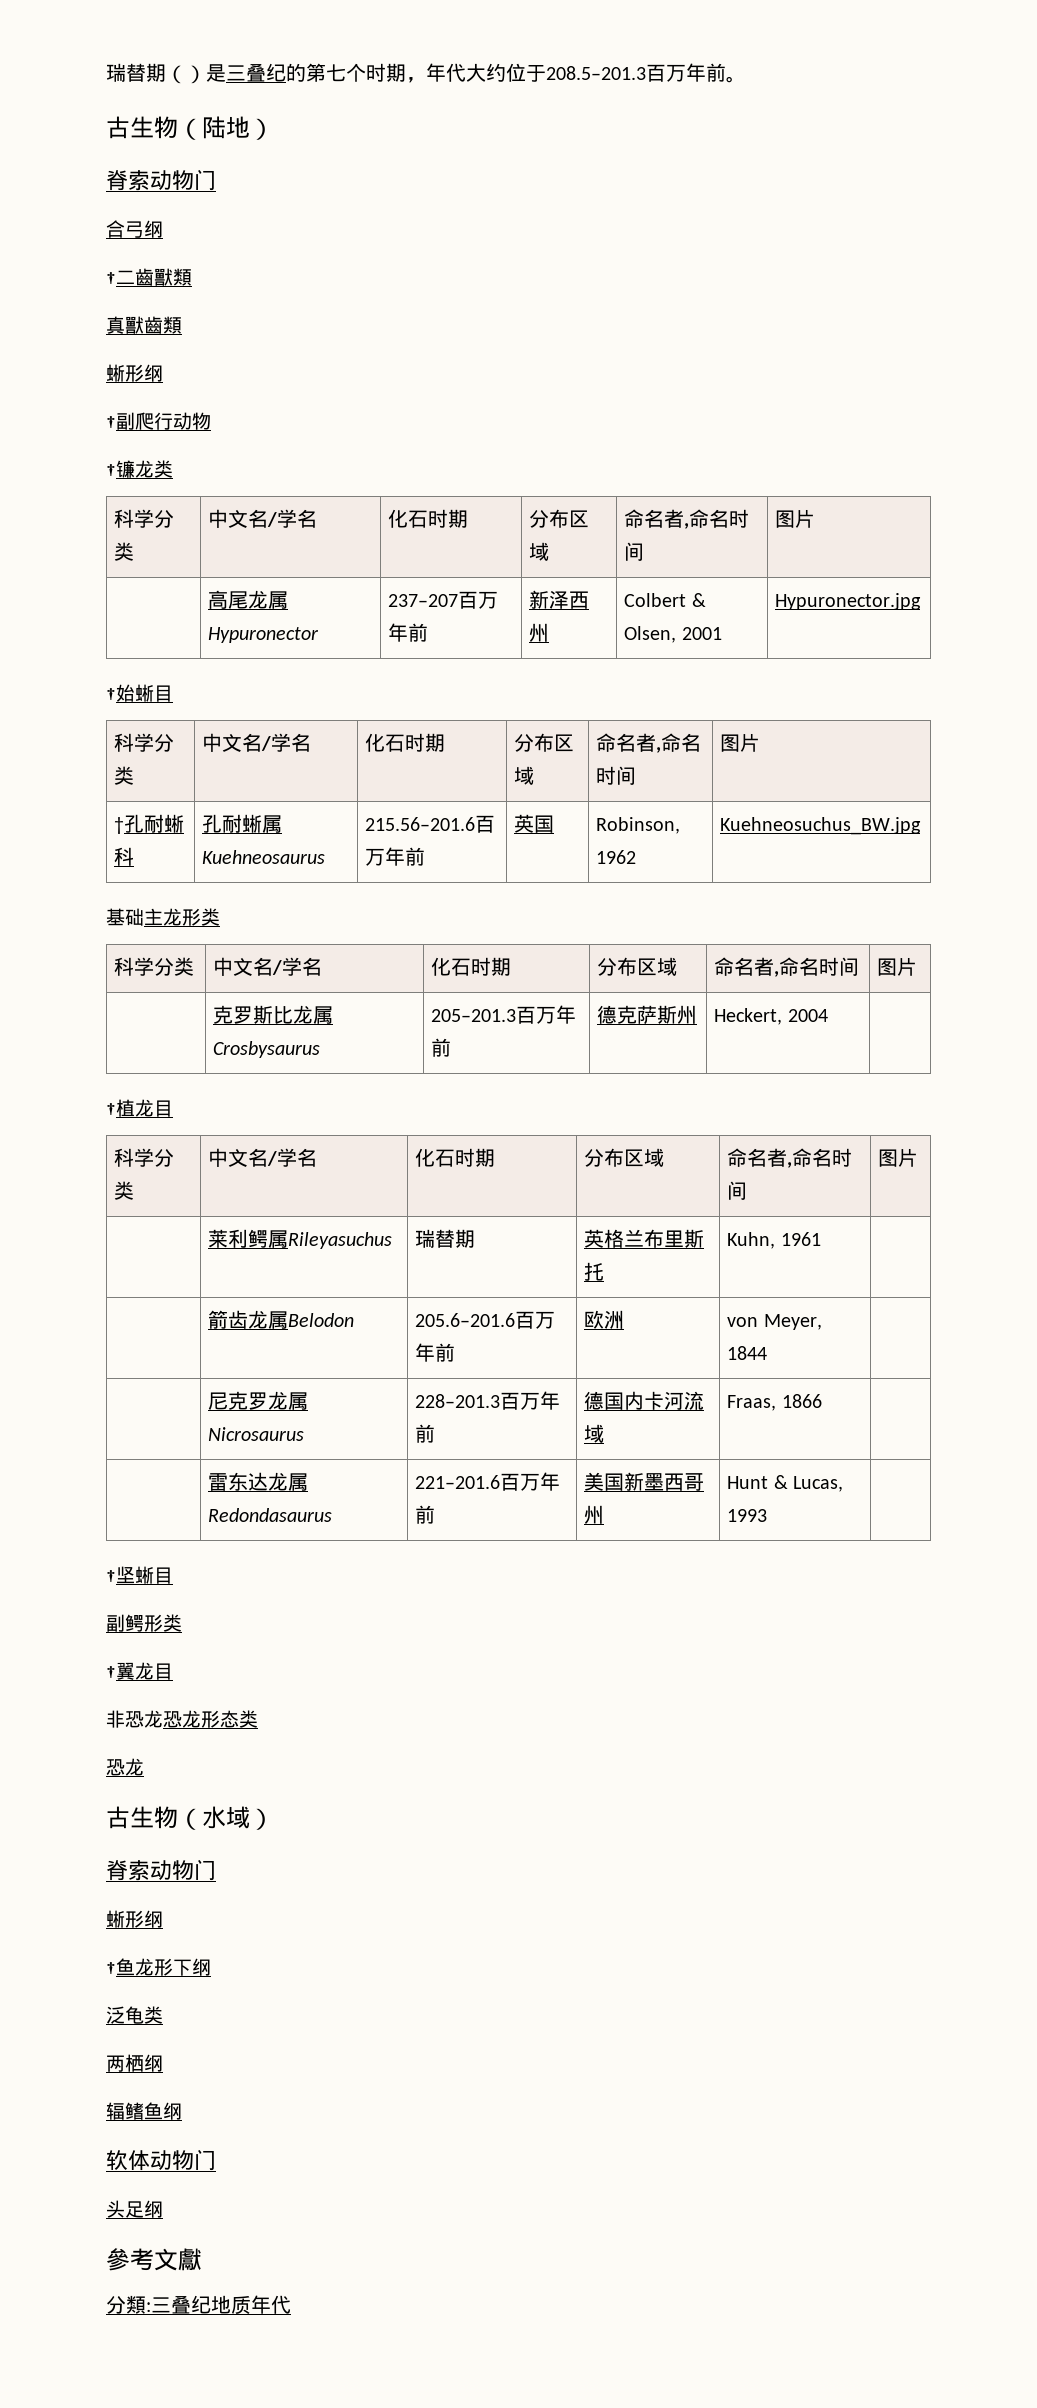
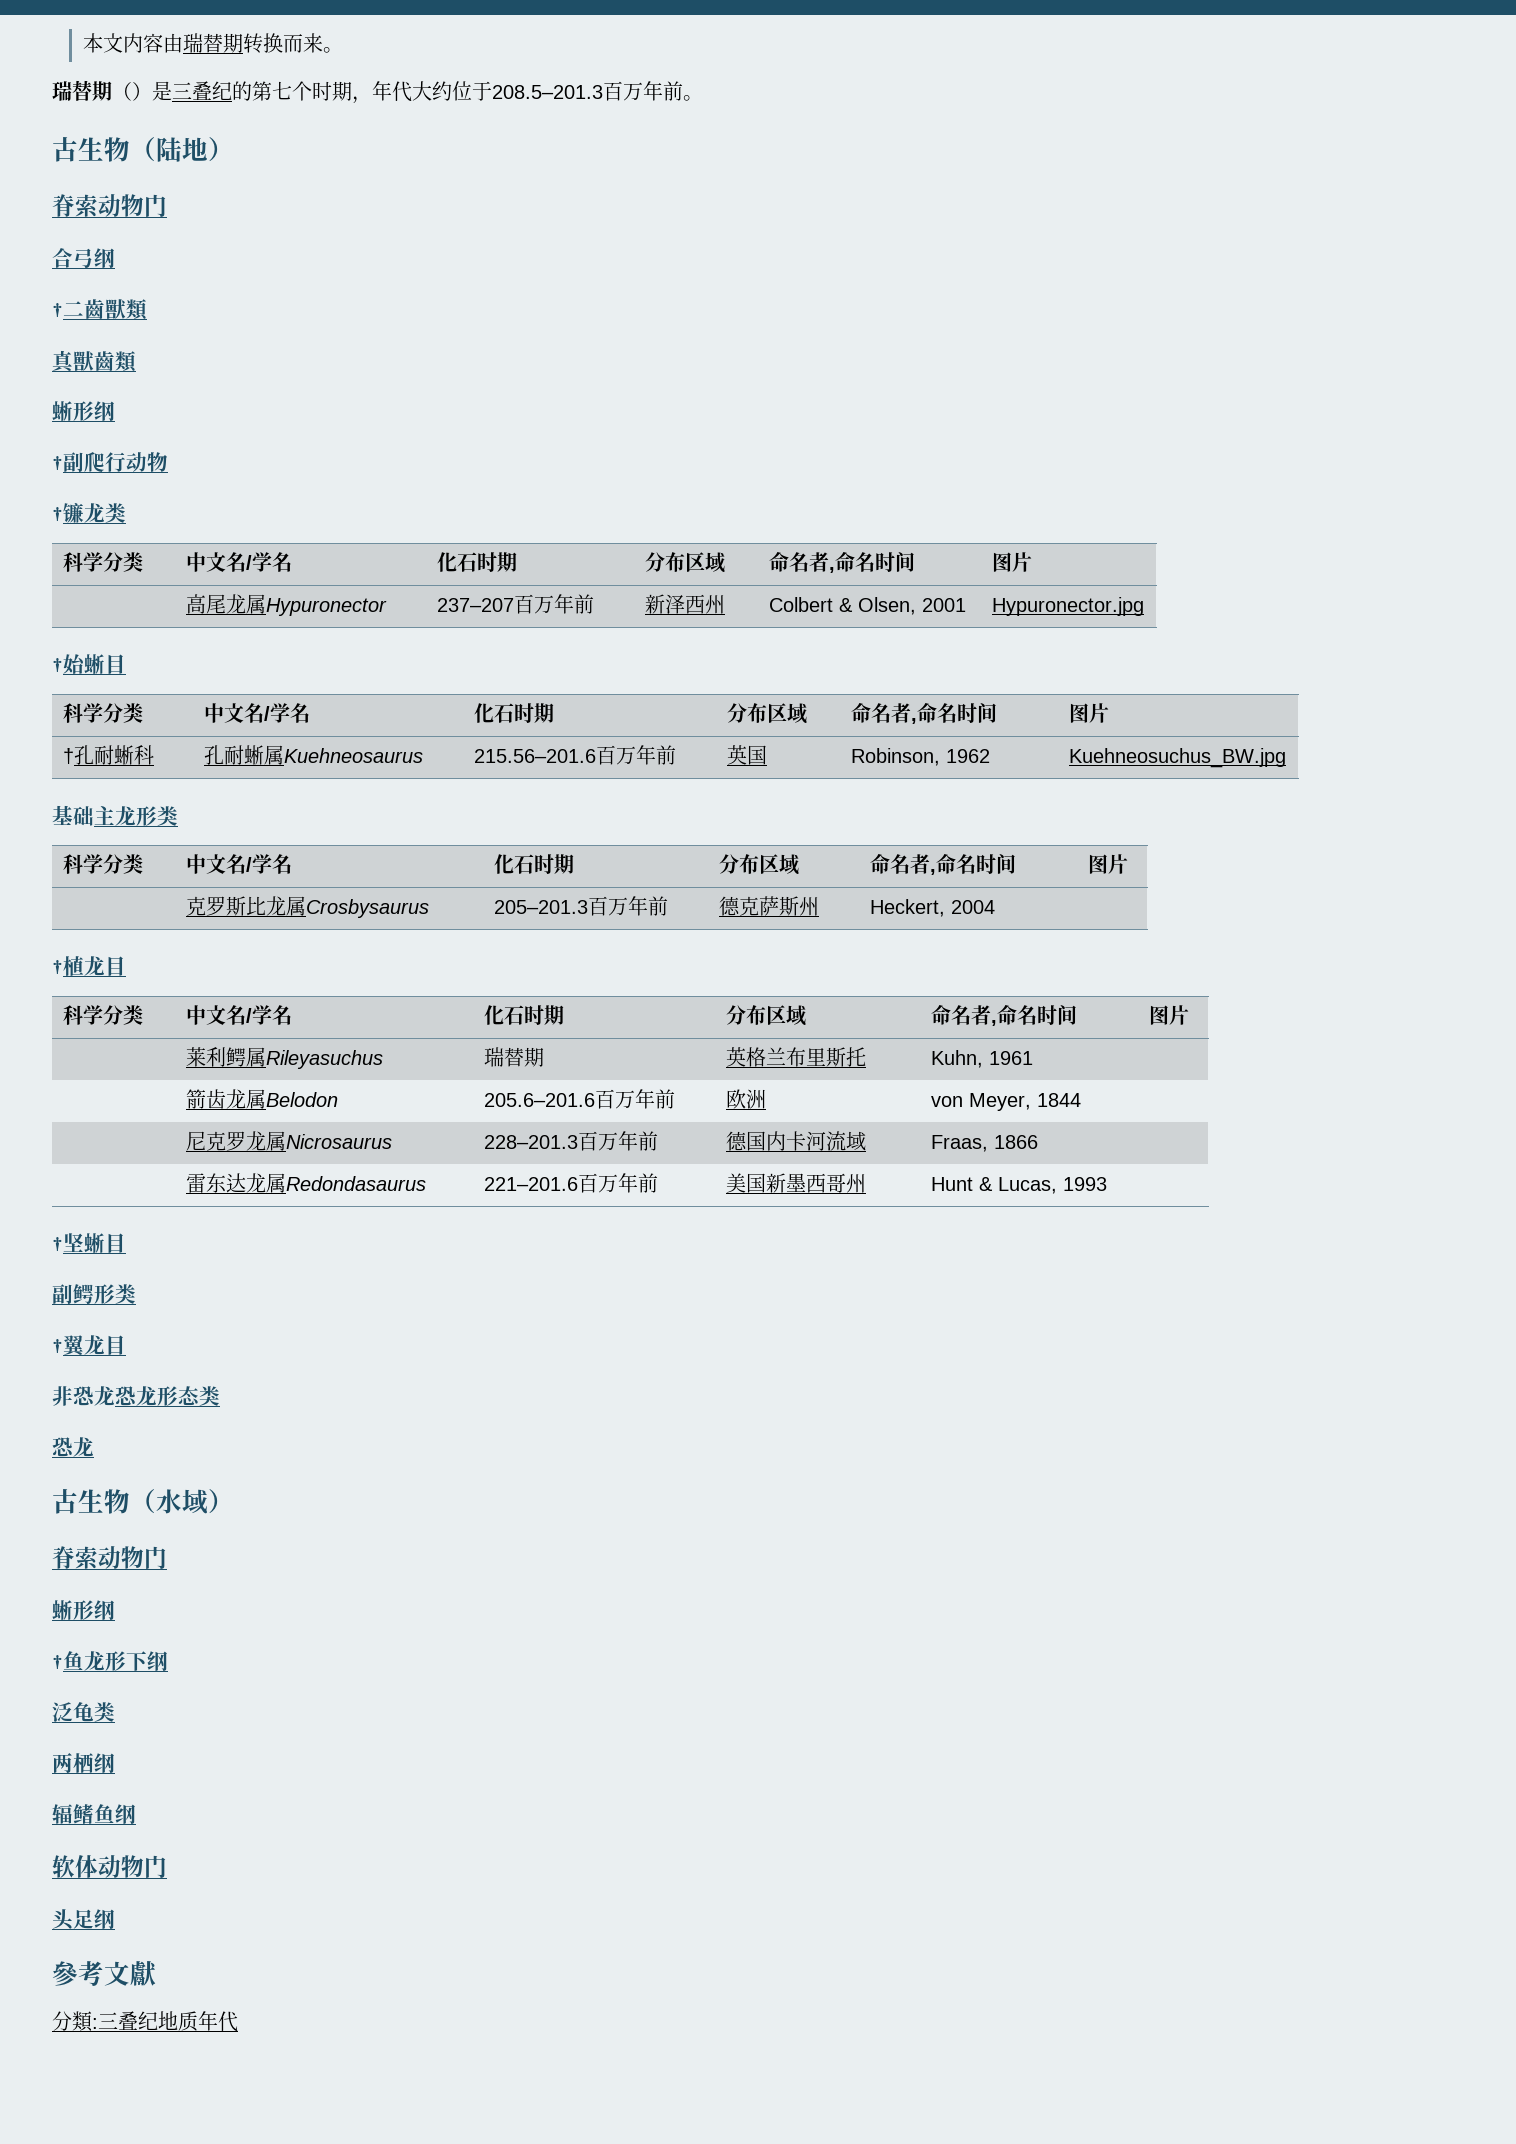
+ 本文内容由瑞替期转换而来。

